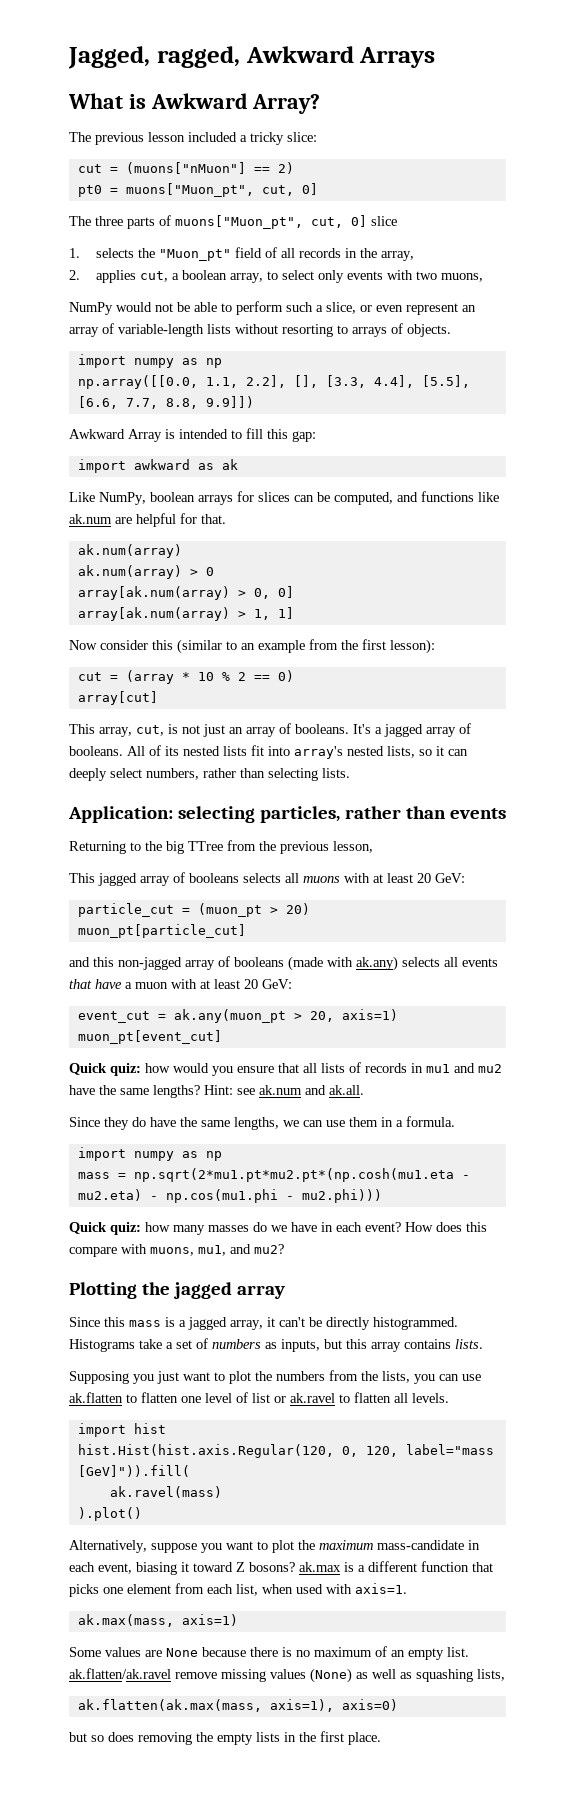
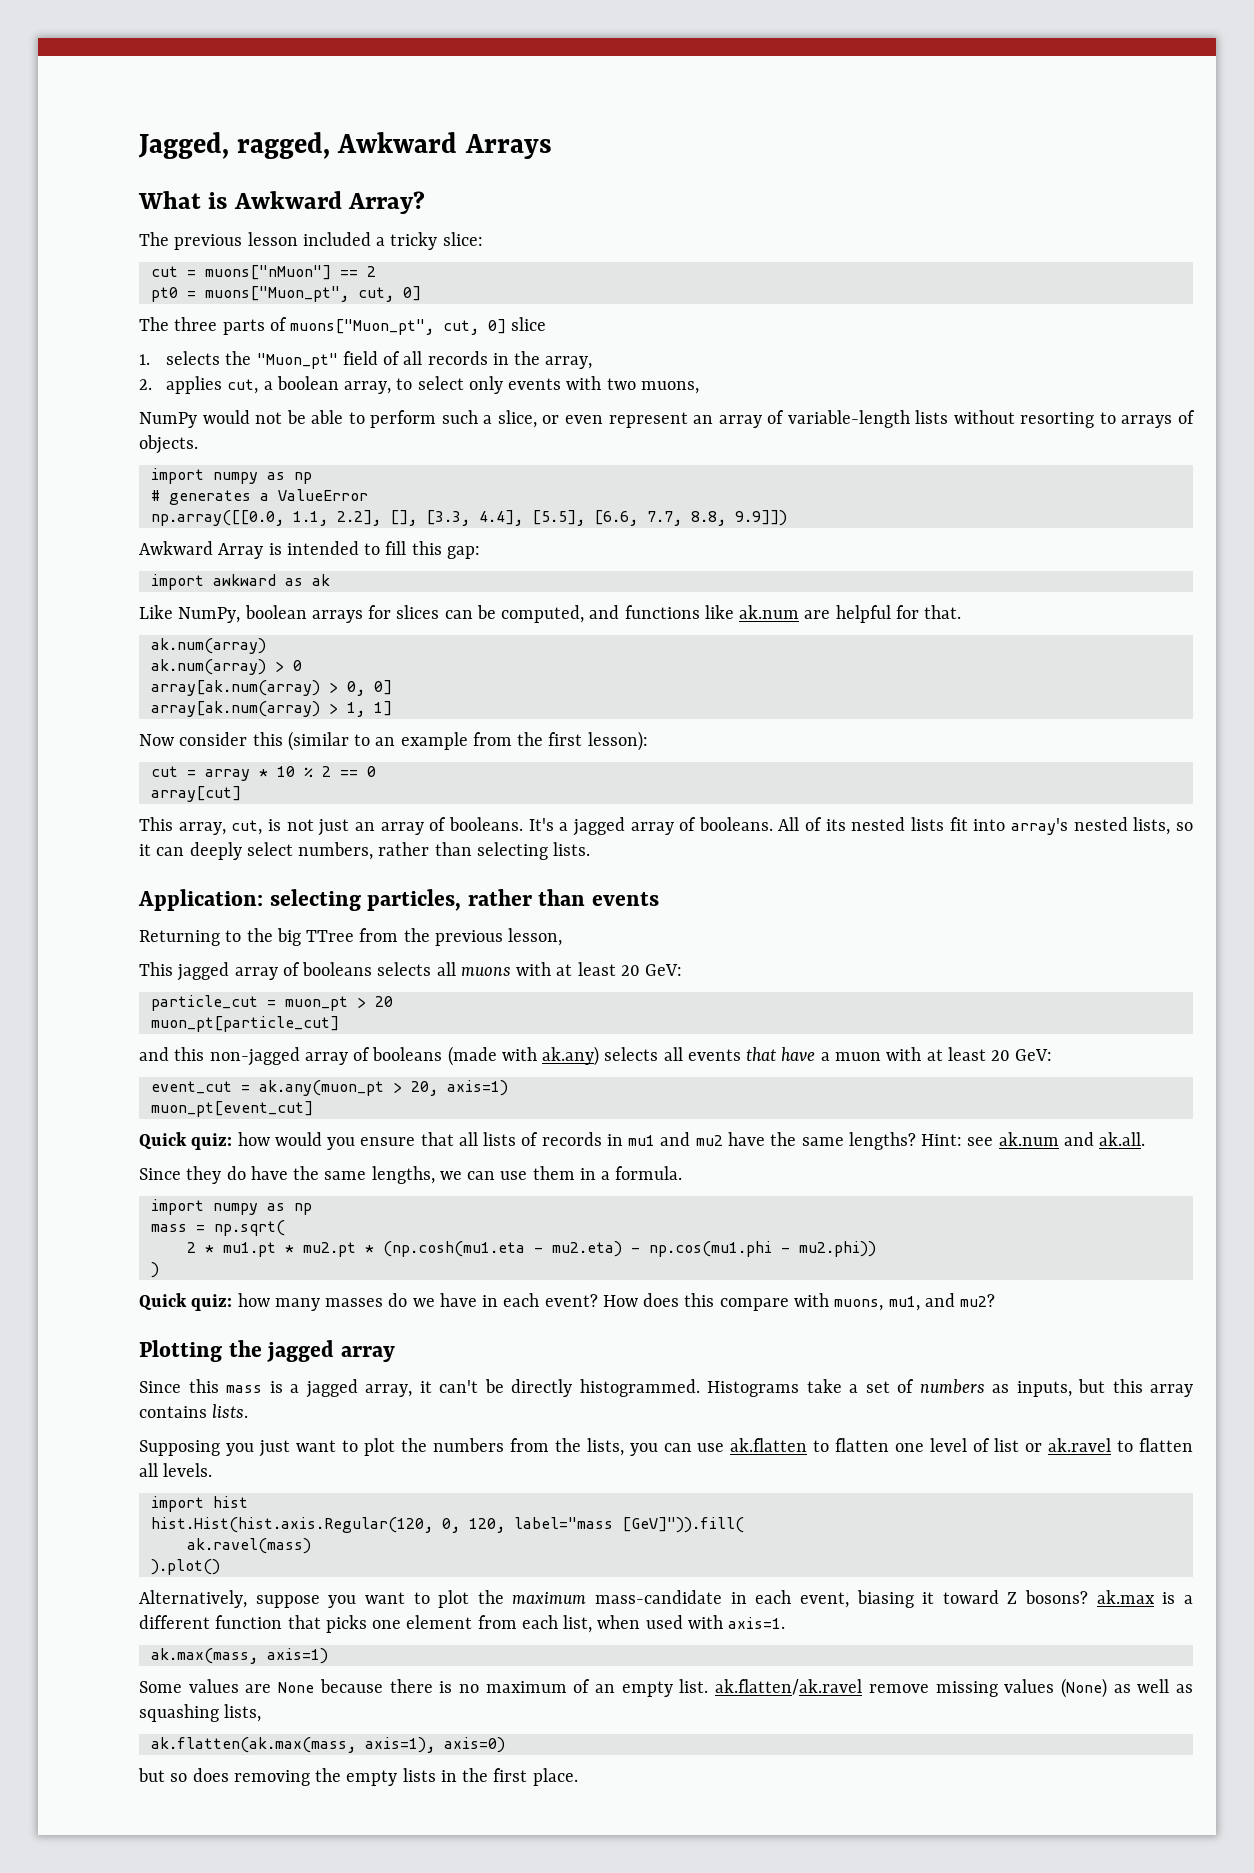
- cut = (muons["nMuon"] == 2)
+ cut = muons["nMuon"] == 2
+ # generates a ValueError
- cut = (array * 10 % 2 == 0)
+ cut = array * 10 % 2 == 0
- particle_cut = (muon_pt > 20)
+ particle_cut = muon_pt > 20
- mass = np.sqrt(2*mu1.pt*mu2.pt*(np.cosh(mu1.eta - mu2.eta) - np.cos(mu1.phi - mu2.phi)))
+ mass = np.sqrt(
+ 2 * mu1.pt * mu2.pt * (np.cosh(mu1.eta - mu2.eta) - np.cos(mu1.phi - mu2.phi))
+ )

